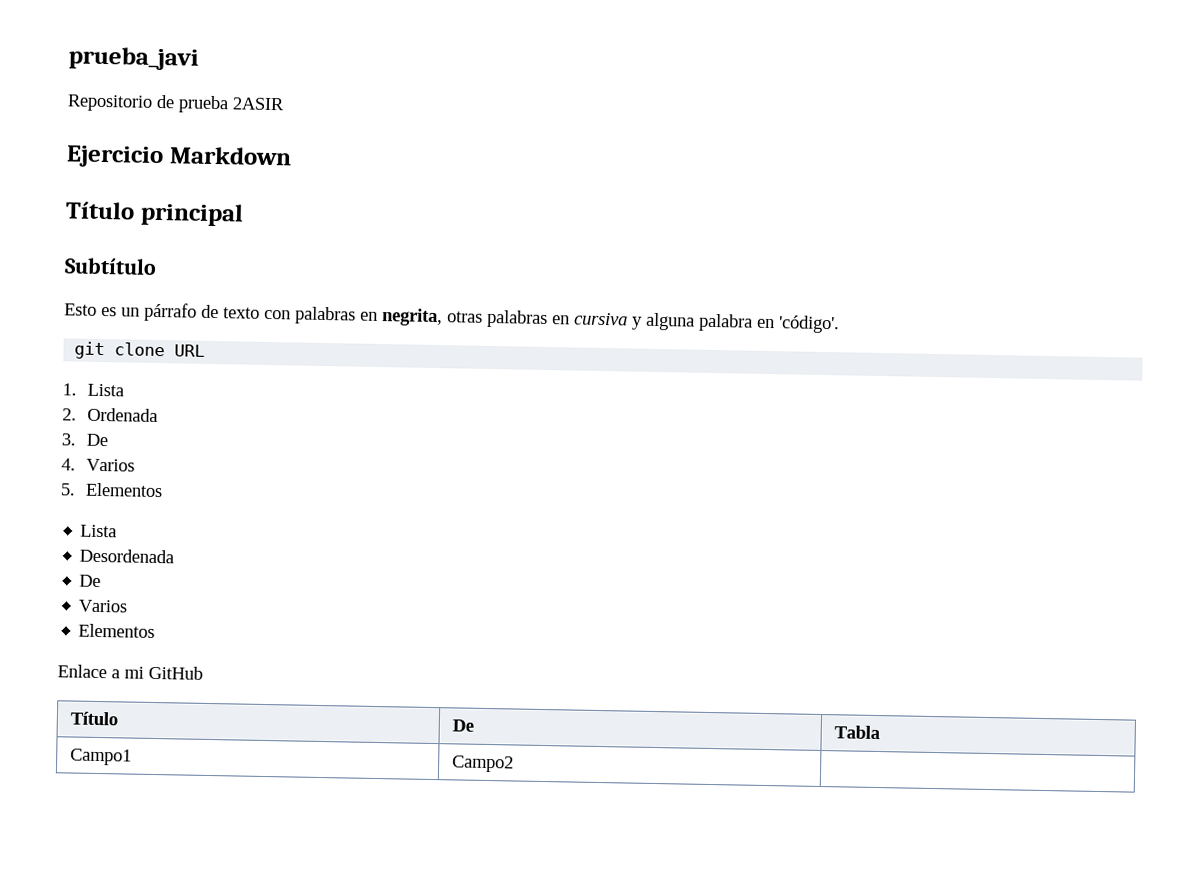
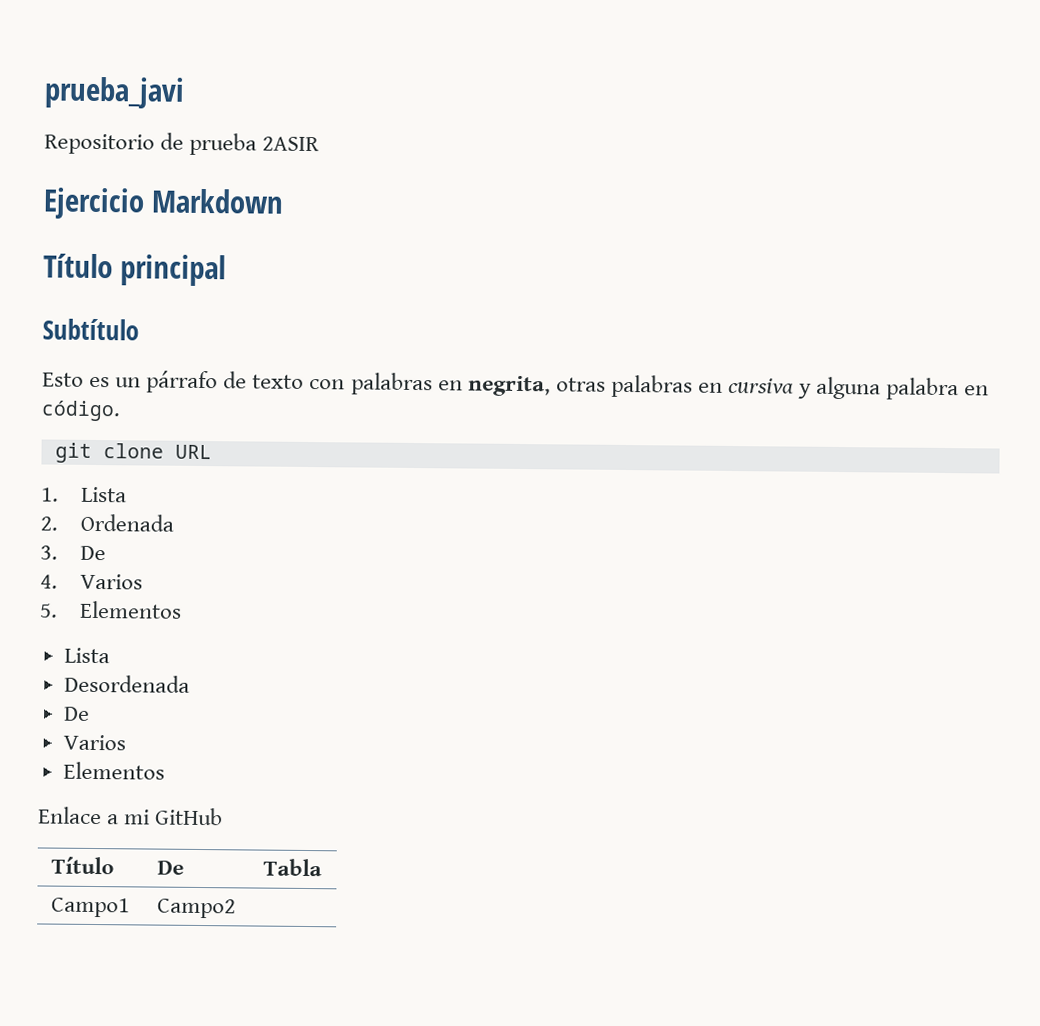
- Esto es un párrafo de texto con palabras en negrita, otras palabras en cursiva y alguna palabra en 'código'.
+ Esto es un párrafo de texto con palabras en negrita, otras palabras en cursiva y alguna palabra en código.

